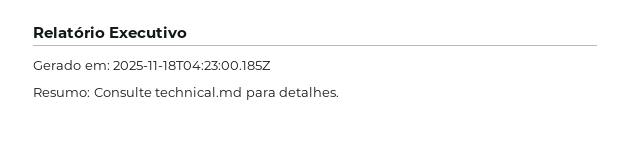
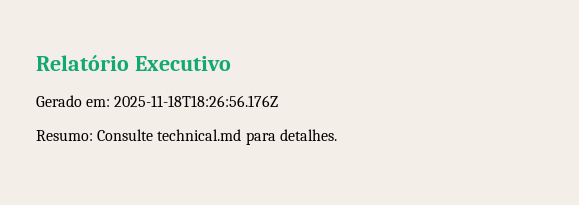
- Gerado em: 2025-11-18T04:23:00.185Z
+ Gerado em: 2025-11-18T18:26:56.176Z

